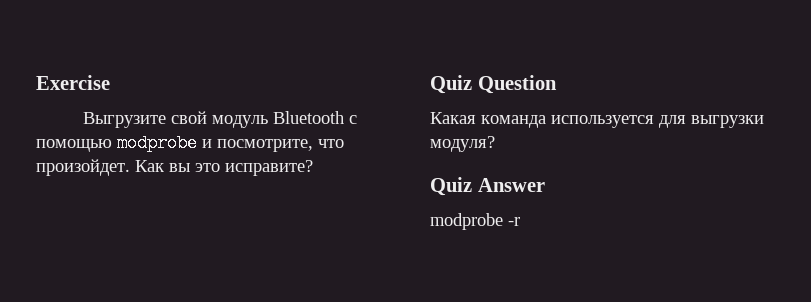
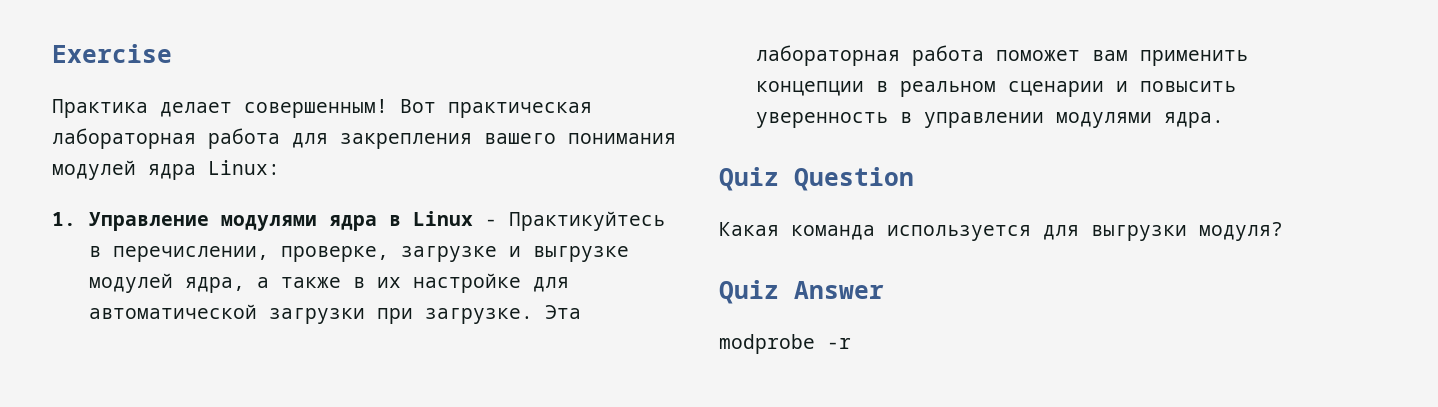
- Выгрузите свой модуль Bluetooth с помощью modprobe и посмотрите, что произойдет. Как вы это исправите?
+ Практика делает совершенным! Вот практическая лабораторная работа для закрепления вашего понимания модулей ядра Linux:
+ 1. Управление модулями ядра в Linux - Практикуйтесь в перечислении, проверке, загрузке и выгрузке модулей ядра, а также в их настройке для автоматической загрузки при загрузке. Эта лабораторная работа поможет вам применить концепции в реальном сценарии и повысить уверенность в управлении модулями ядра.

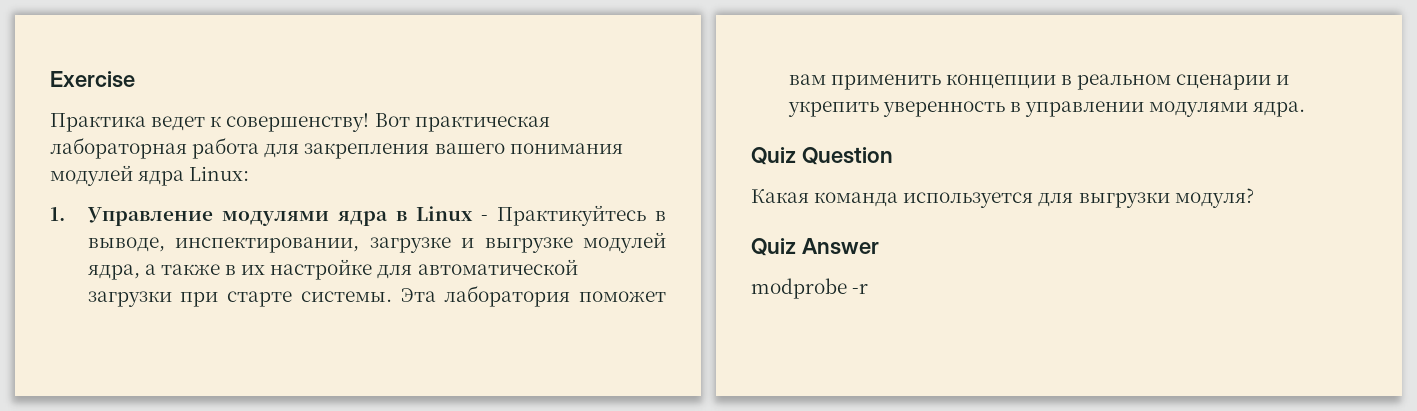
- Практика делает совершенным!
+ Практика ведет к совершенству!
- 1. Управление модулями ядра в Linux - Практикуйтесь в перечислении, проверке, загрузке и выгрузке модулей ядра, а также в их настройке для автоматической загрузки при загрузке. Эта лабораторная работа поможет вам применить концепции в реальном сценарии и повысить уверенность в управлении модулями ядра.
+ 1. Управление модулями ядра в Linux - Практикуйтесь в выводе, инспектировании, загрузке и выгрузке модулей ядра, а также в их настройке для автоматической загрузки при старте системы. Эта лаборатория поможет вам применить концепции в реальном сценарии и укрепить уверенность в управлении модулями ядра.

